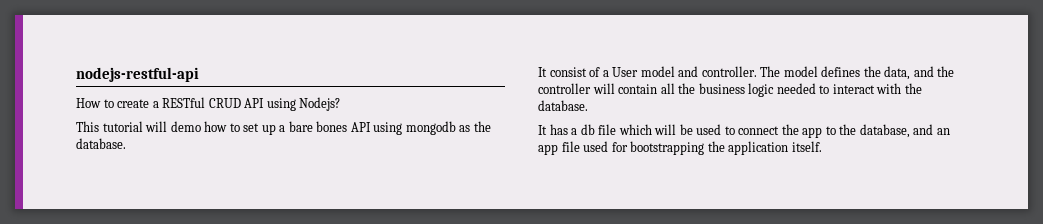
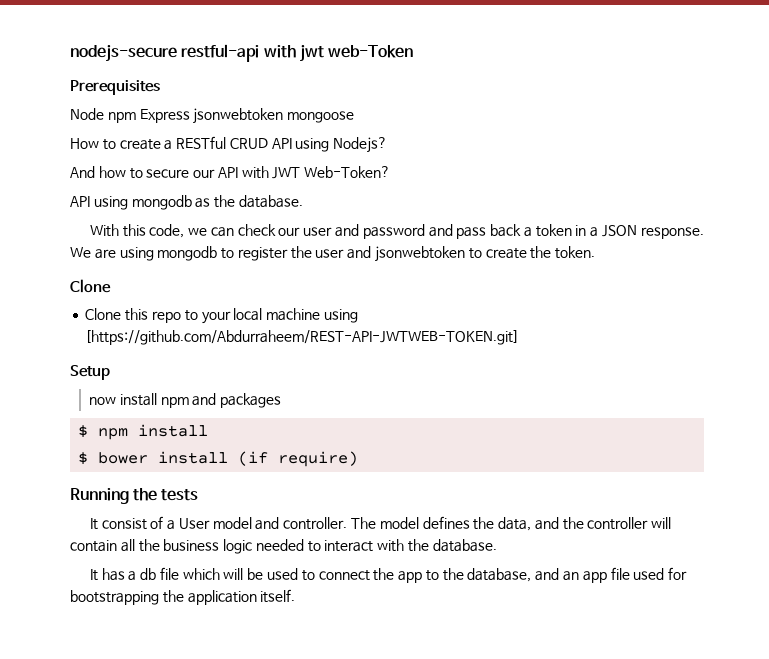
- nodejs-restful-api
+ nodejs-secure restful-api with jwt web-Token
+ Prerequisites
+ Node npm Express jsonwebtoken mongoose
- This tutorial will demo how to set up a bare bones API using mongodb as the database.
+ And how to secure our API with JWT Web-Token?
+ API using mongodb as the database.
+ With this code, we can check our user and password and pass back a token in a JSON response. We are using mongodb to register the user and jsonwebtoken to create the token.
+ Clone
+ Clone this repo to your local machine using [https://github.com/Abdurraheem/REST-API-JWTWEB-TOKEN.git]
+ Setup
+ now install npm and packages
+ $ npm install
+ $ bower install (if require)
+ Running the tests

